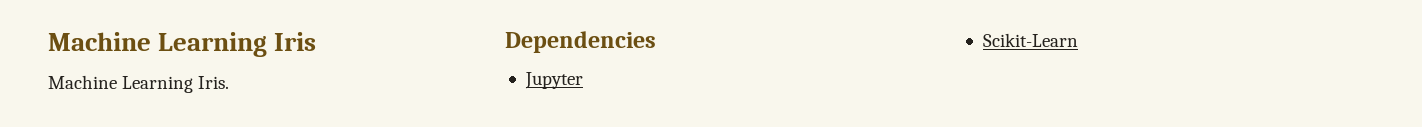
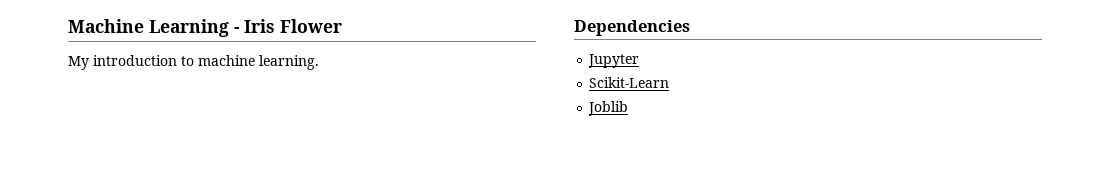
- Machine Learning Iris
- Machine Learning Iris.
+ Machine Learning - Iris Flower
+ My introduction to machine learning.
+ Joblib

